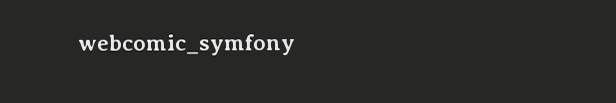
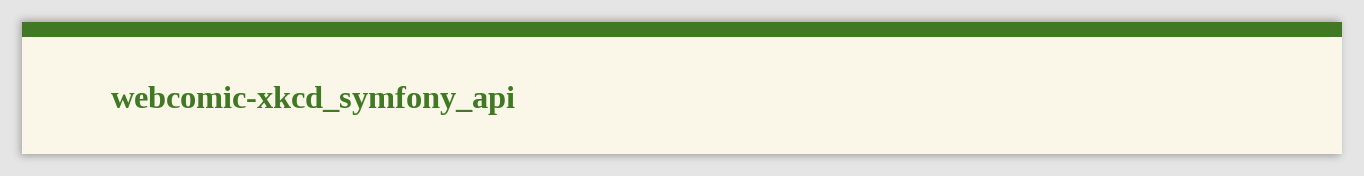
- webcomic_symfony
+ webcomic-xkcd_symfony_api

